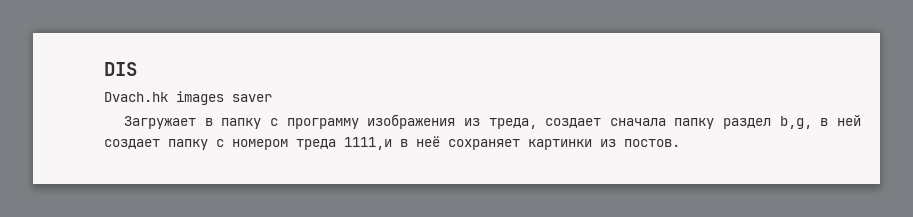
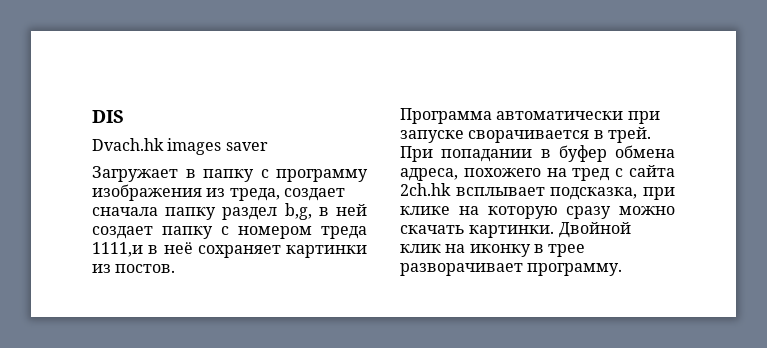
+ Программа автоматически при запуске сворачивается в трей. При попадании в буфер обмена адреса, похожего на тред с сайта 2ch.hk всплывает подсказка, при клике на которую сразу можно скачать картинки. Двойной клик на иконку в трее разворачивает программу.

